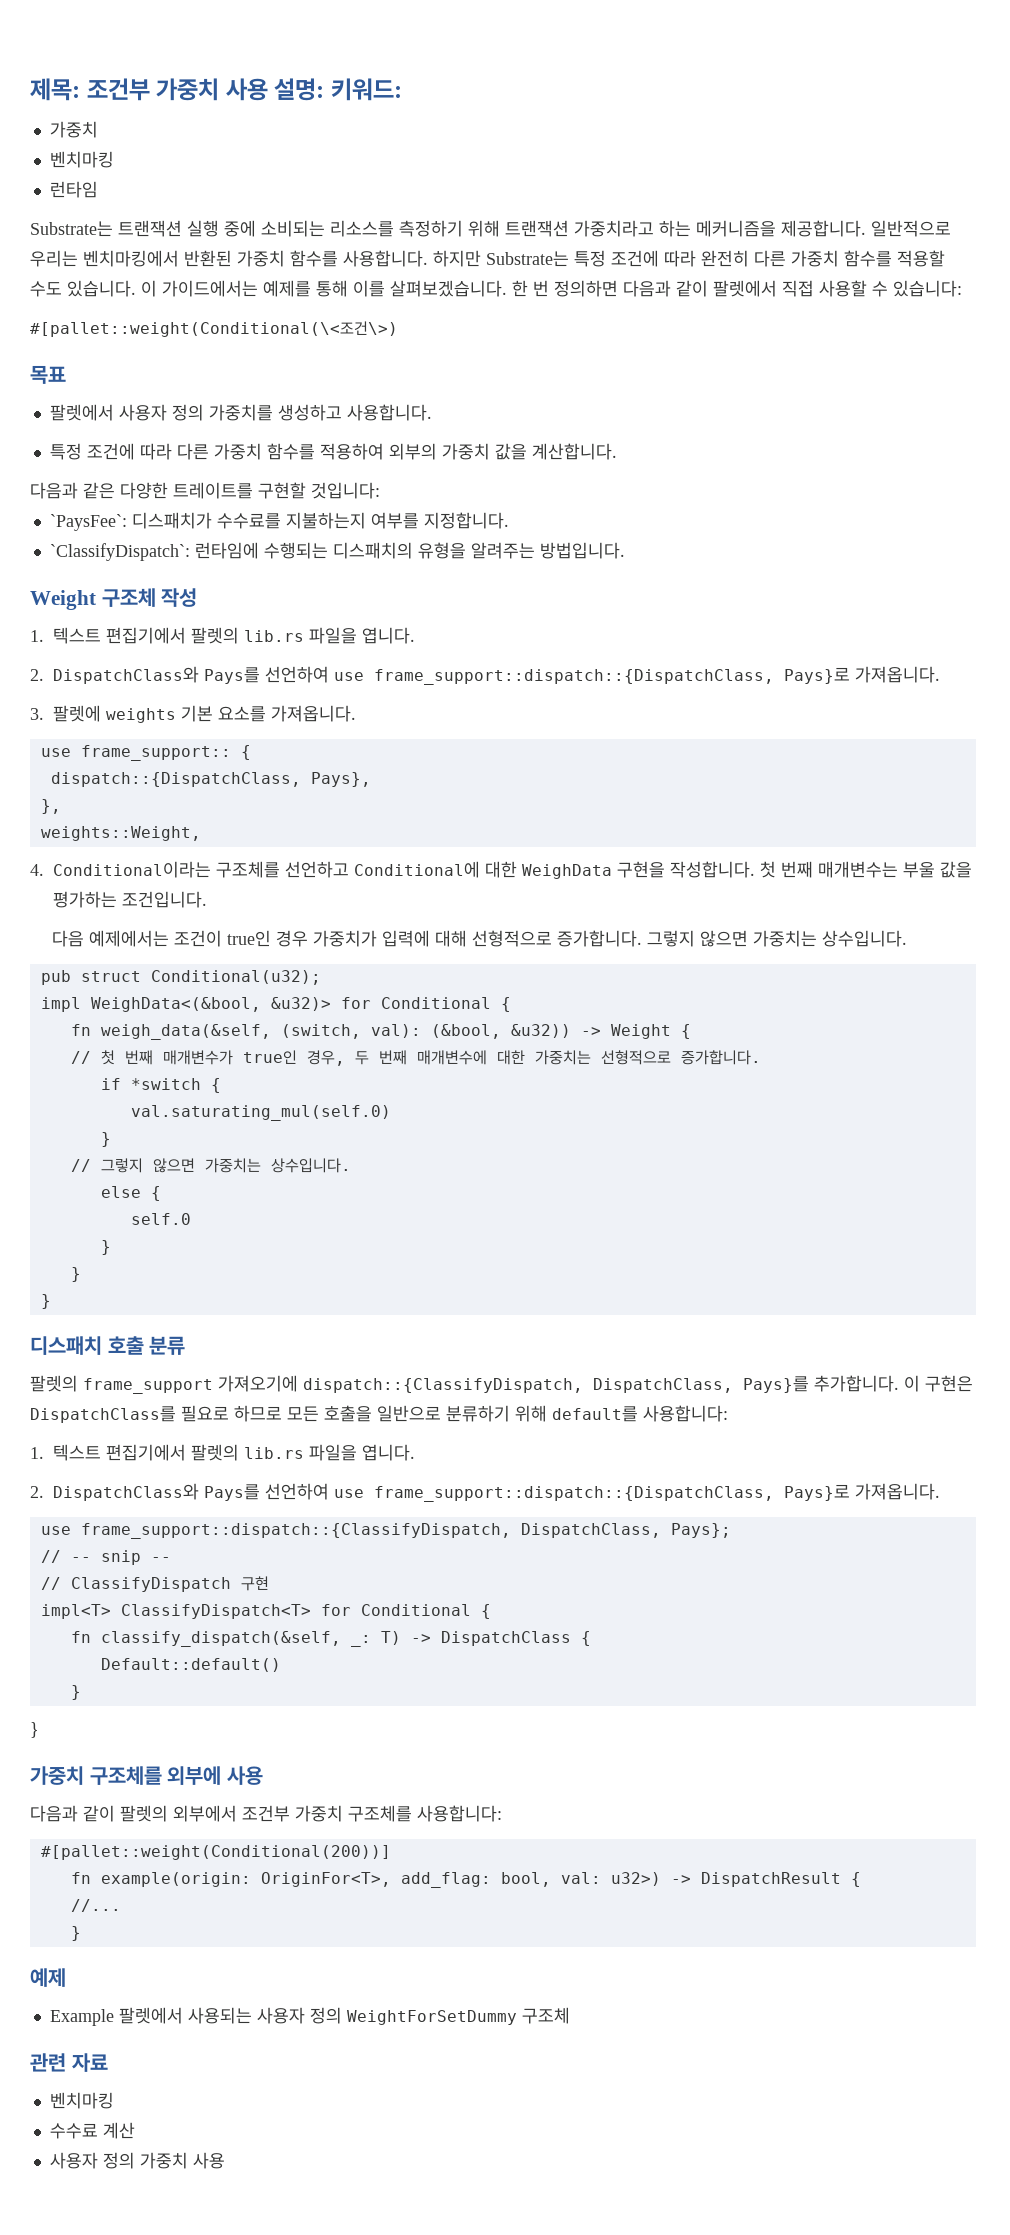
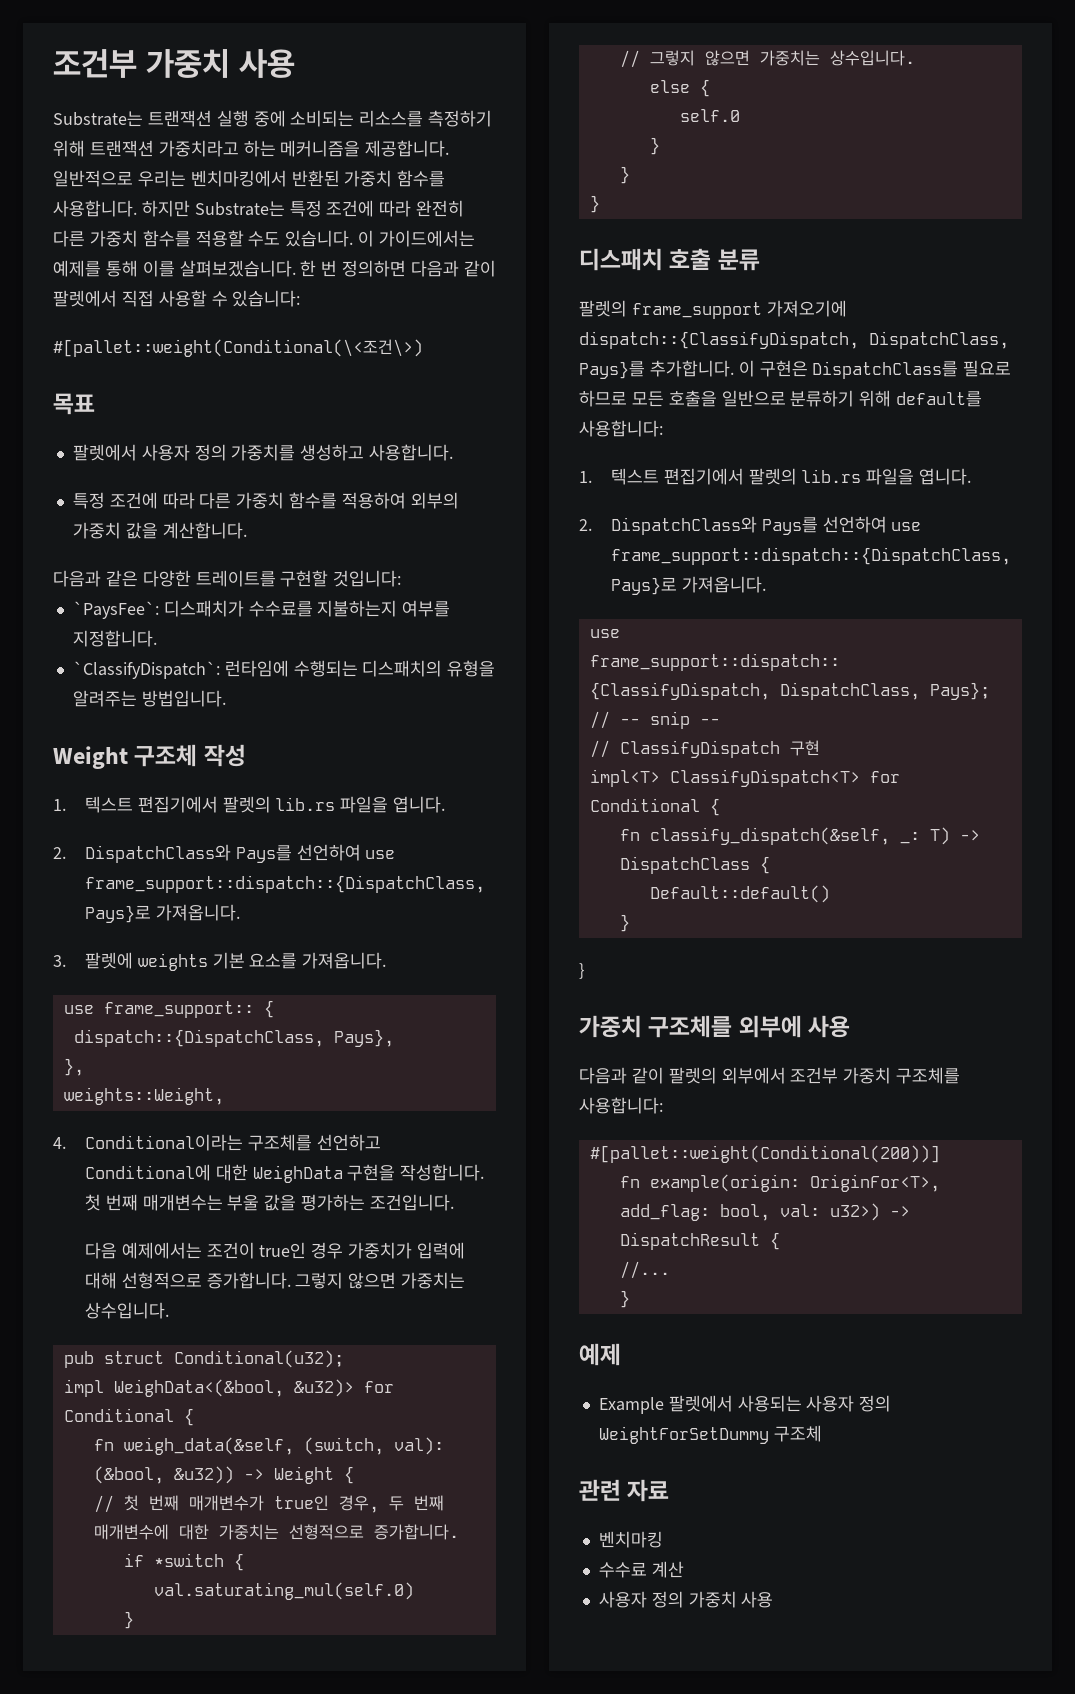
- 제목: 조건부 가중치 사용 설명: 키워드:
- 가중치
- 벤치마킹
- 런타임
+ 조건부 가중치 사용

